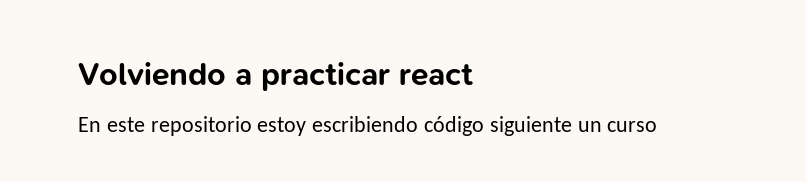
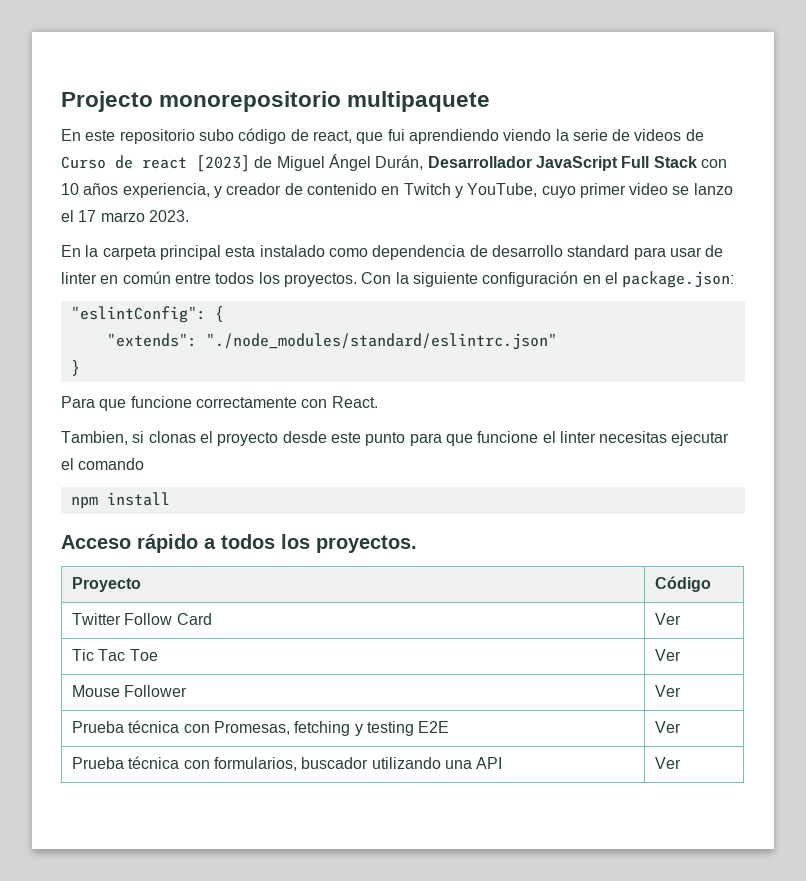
- Volviendo a practicar react
+ Projecto monorepositorio multipaquete
- En este repositorio estoy escribiendo código siguiente un curso
+ En este repositorio subo código de react, que fui aprendiendo viendo la serie de videos de Curso de react [2023] de Miguel Ángel Durán, Desarrollador JavaScript Full Stack con 10 años experiencia, y creador de contenido en Twitch y YouTube, cuyo primer video se lanzo el 17 marzo 2023.
+ En la carpeta principal esta instalado como dependencia de desarrollo standard para usar de linter en común entre todos los proyectos. Con la siguiente configuración en el package.json:
+ "eslintConfig": {
+ "extends": "./node_modules/standard/eslintrc.json"
+ }
+ Para que funcione correctamente con React.
+ Tambien, si clonas el proyecto desde este punto para que funcione el linter necesitas ejecutar el comando
+ npm install
+ Acceso rápido a todos los proyectos.
+ Proyecto | Código
+ Twitter Follow Card | Ver
+ Tic Tac Toe | Ver
+ Mouse Follower | Ver
+ Prueba técnica con Promesas, fetching y testing E2E | Ver
+ Prueba técnica con formularios, buscador utilizando una API | Ver

